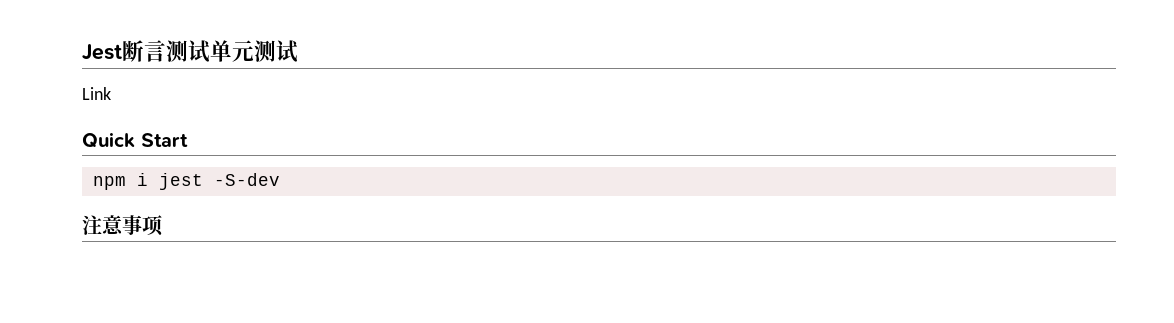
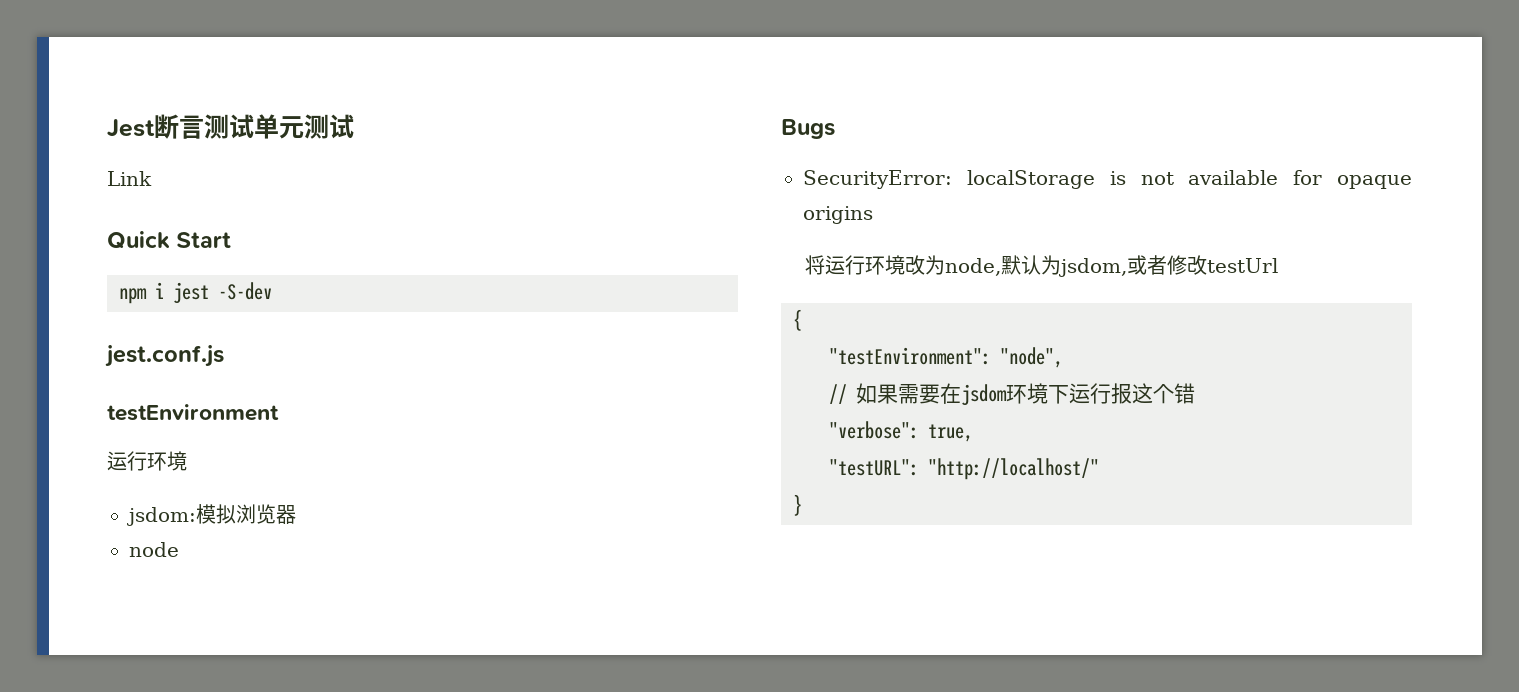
- 注意事项
+ jest.conf.js
+ testEnvironment
+ 运行环境
+ jsdom:模拟浏览器
+ node
+ Bugs
+ SecurityError: localStorage is not available for opaque origins
+ 将运行环境改为node,默认为jsdom,或者修改testUrl
+ {
+ "testEnvironment": "node",
+ // 如果需要在jsdom环境下运行报这个错
+ "verbose": true,
+ "testURL": "http://localhost/"
+ }

